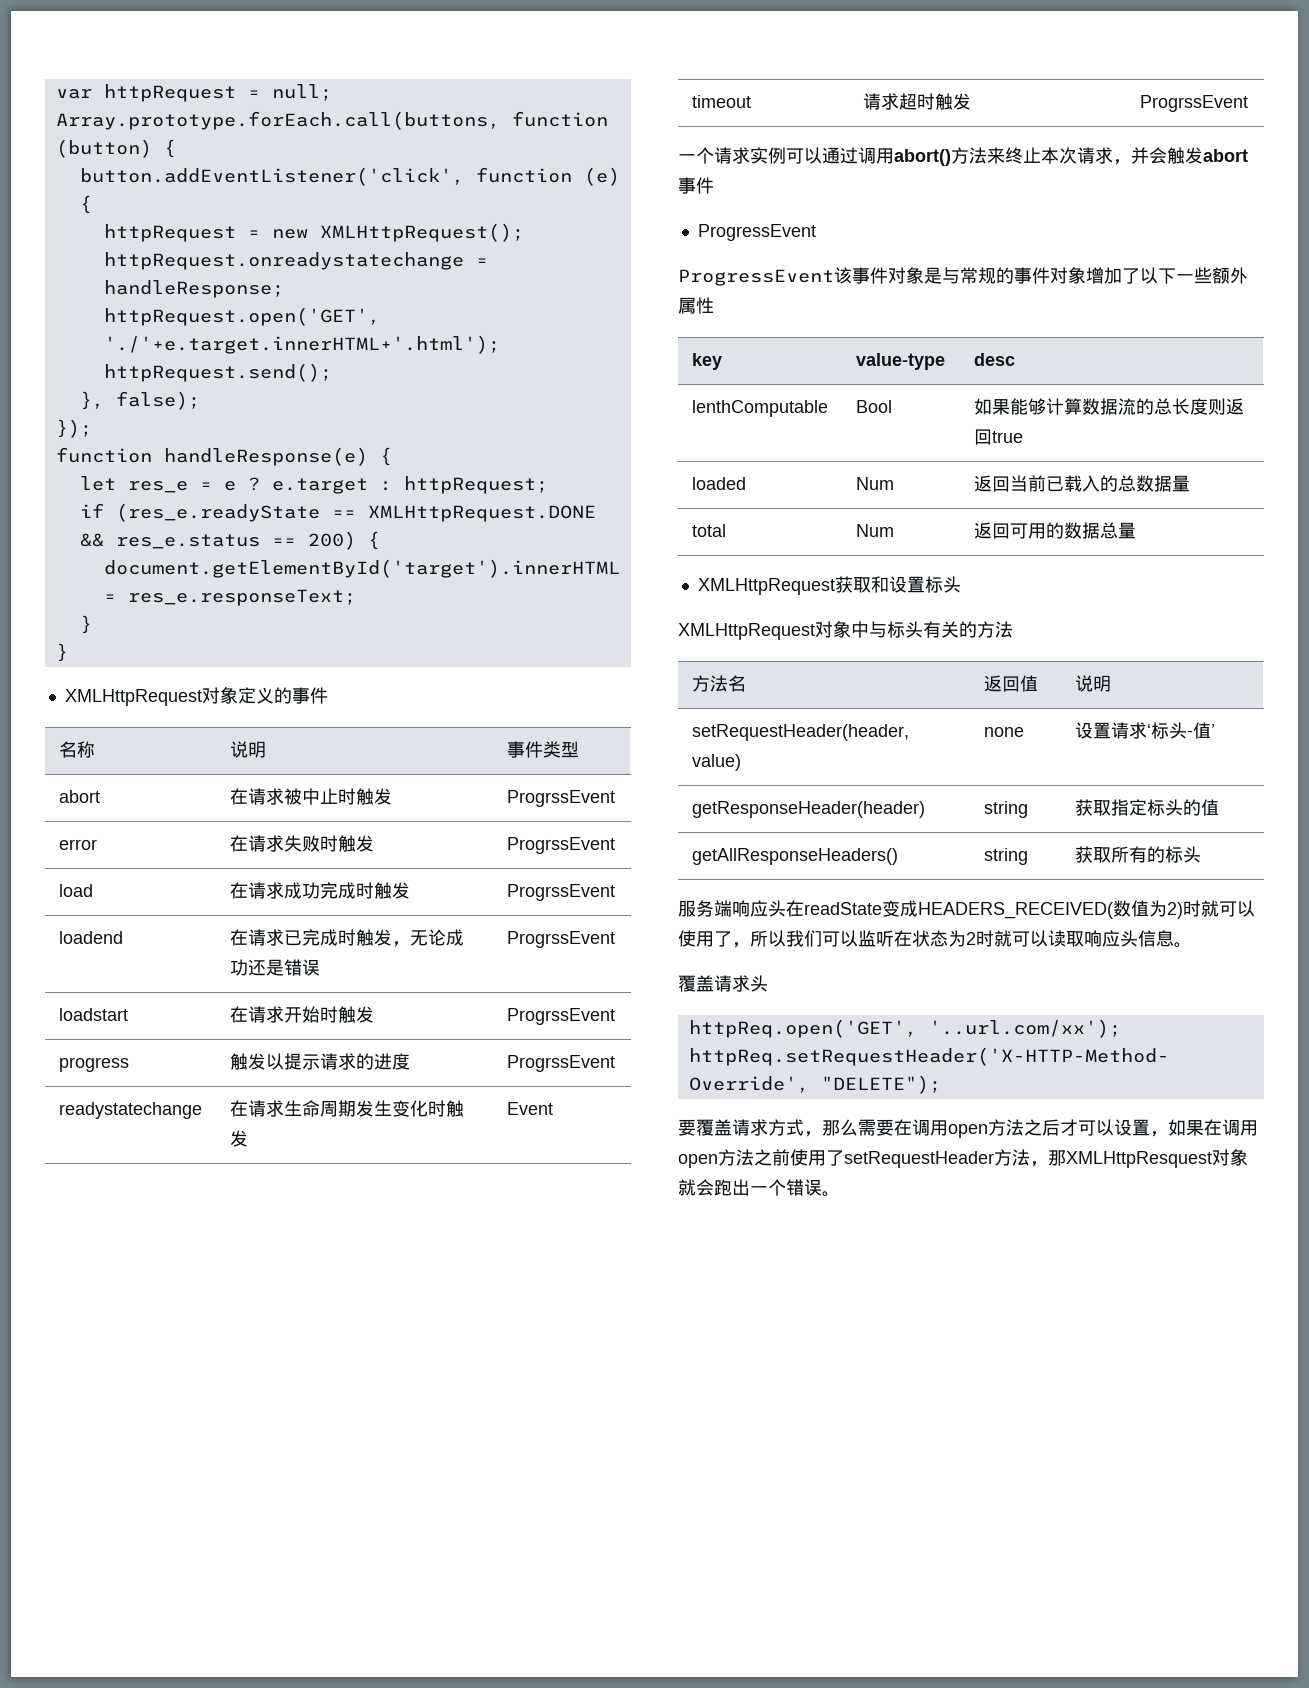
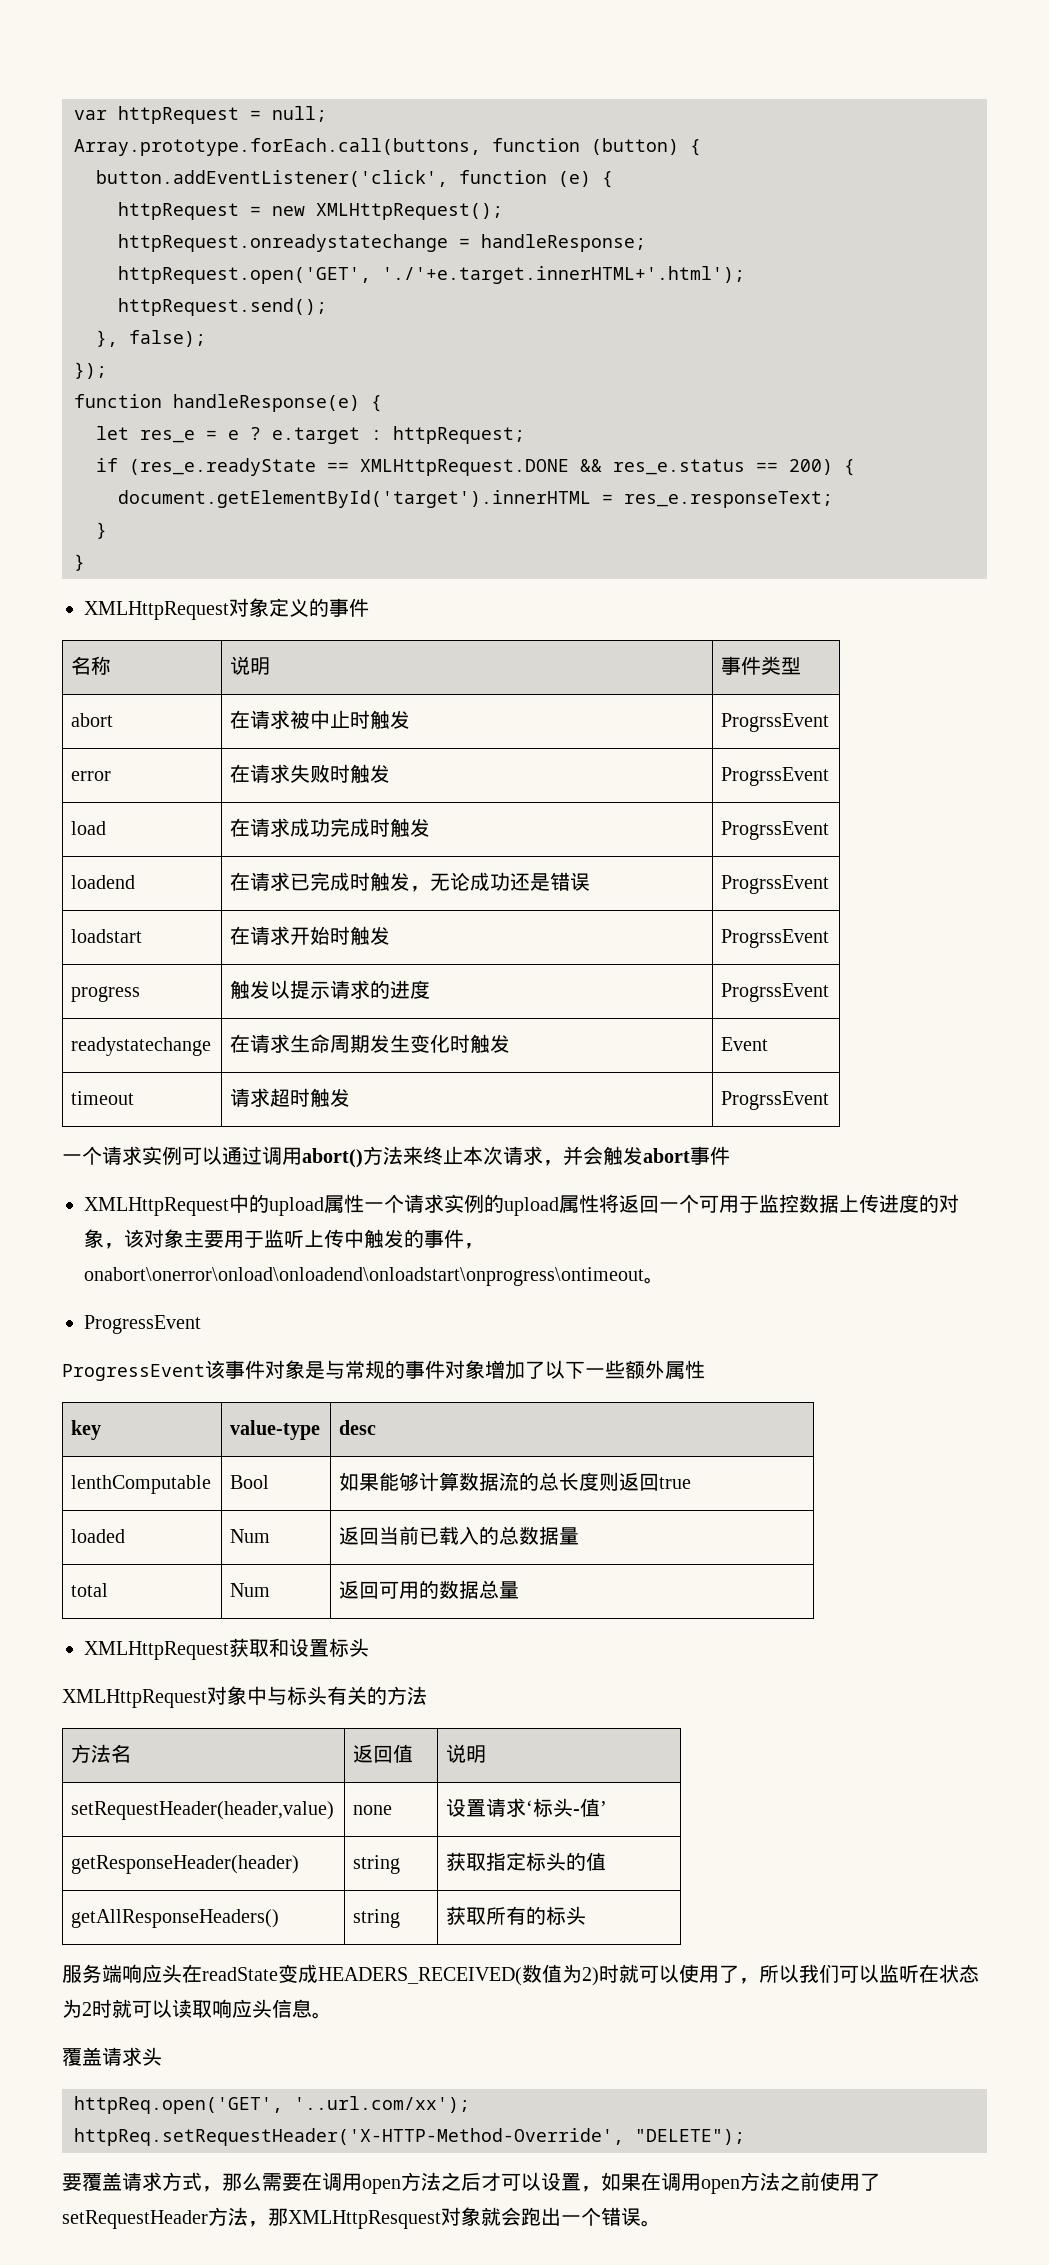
+ XMLHttpRequest中的upload属性一个请求实例的upload属性将返回一个可用于监控数据上传进度的对象，该对象主要用于监听上传中触发的事件，onabort\onerror\onload\onloadend\onloadstart\onprogress\ontimeout。

